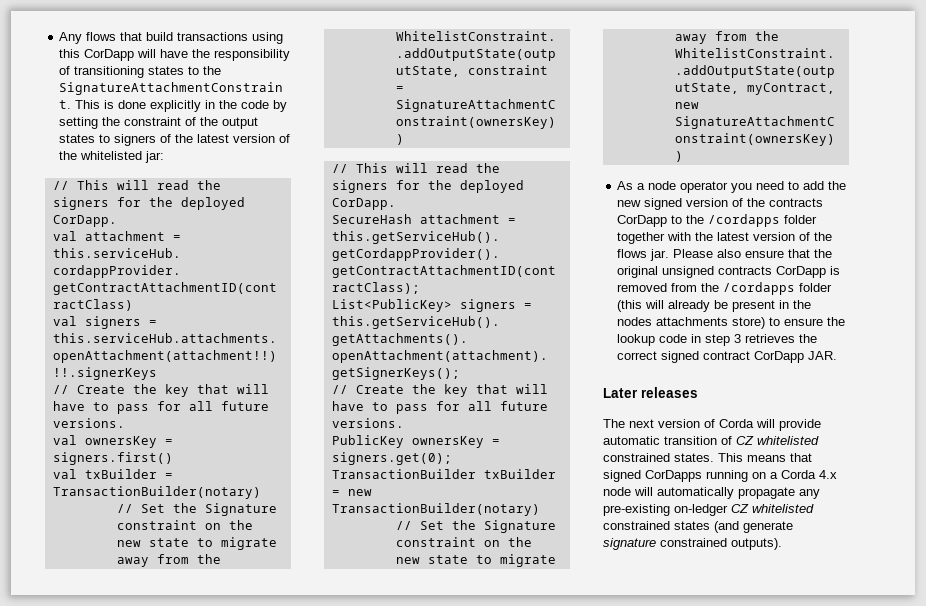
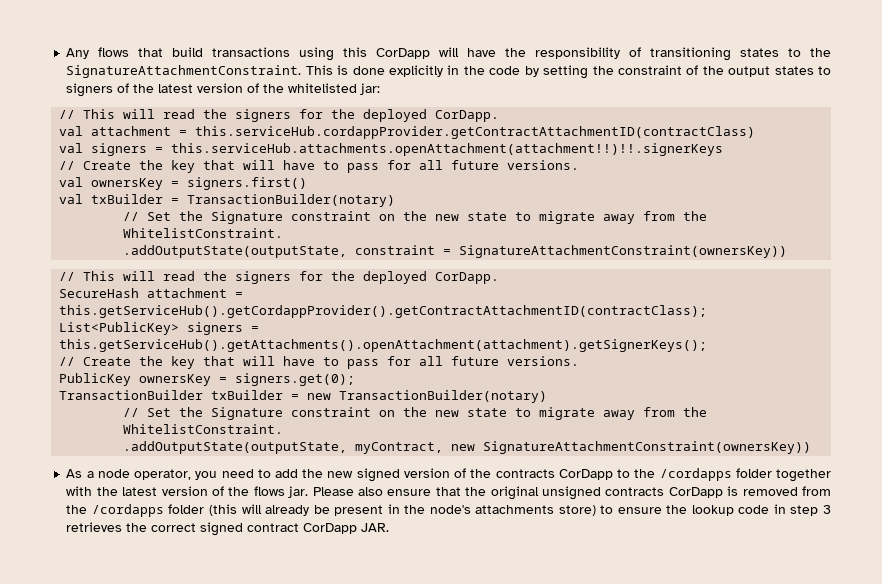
- As a node operator you need to add the new signed version of the contracts CorDapp to the /cordapps folder together with the latest version of the flows jar.
+ As a node operator, you need to add the new signed version of the contracts CorDapp to the /cordapps folder together with the latest version of the flows jar.
- Please also ensure that the original unsigned contracts CorDapp is removed from the /cordapps folder (this will already be present in the nodes attachments store) to ensure the lookup code in step 3 retrieves the correct signed contract CorDapp JAR.
+ Please also ensure that the original unsigned contracts CorDapp is removed from the /cordapps folder (this will already be present in the node's attachments store) to ensure the lookup code in step 3 retrieves the correct signed contract CorDapp JAR.
- Later releases
- The next version of Corda will provide automatic transition of CZ whitelisted constrained states. This means that signed CorDapps running on a Corda 4.x node will automatically propagate any pre-existing on-ledger CZ whitelisted constrained states (and generate signature constrained outputs).

